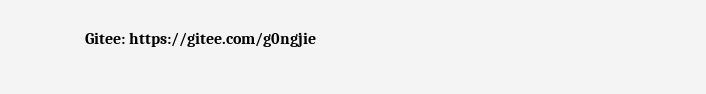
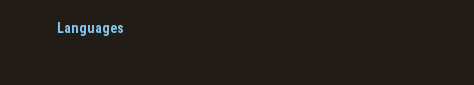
- Gitee: https://gitee.com/g0ngjie
+ Languages

